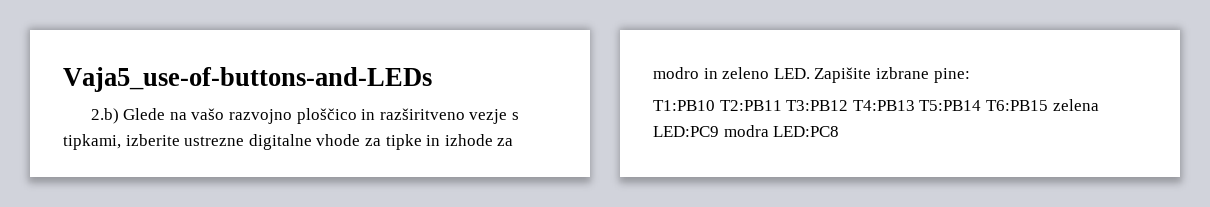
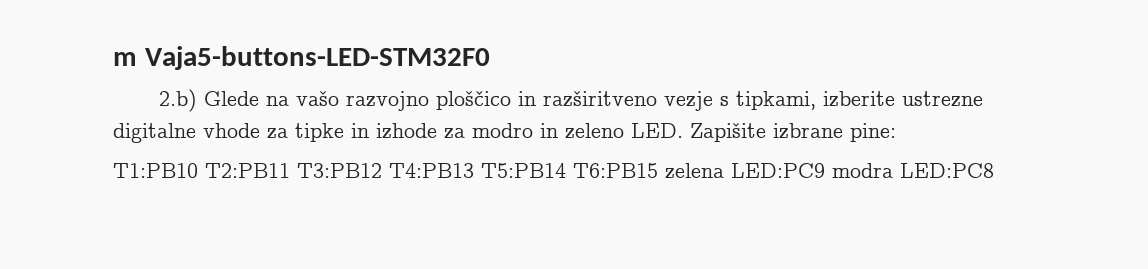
- Vaja5_use-of-buttons-and-LEDs
+ m Vaja5-buttons-LED-STM32F0

